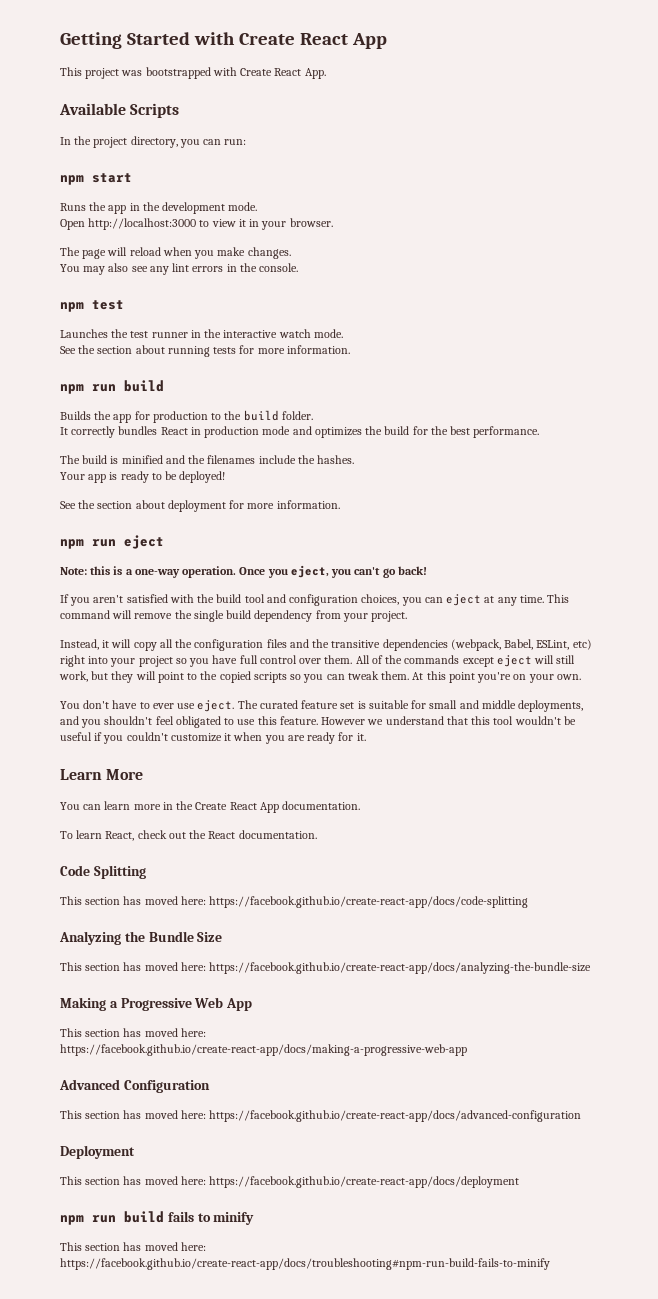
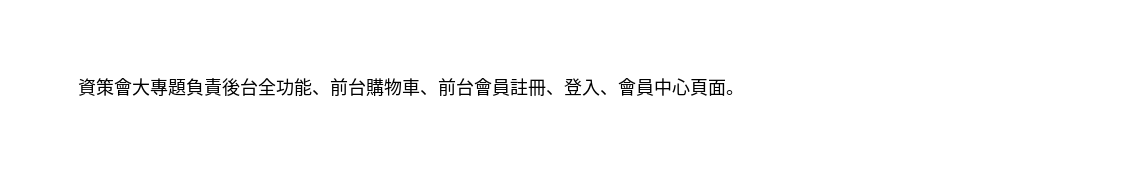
- Getting Started with Create React App
- This project was bootstrapped with Create React App.
- Available Scripts
- In the project directory, you can run:
- npm start
- Runs the app in the development mode.
- Open http://localhost:3000 to view it in your browser.
- The page will reload when you make changes.
- You may also see any lint errors in the console.
- npm test
- Launches the test runner in the interactive watch mode.
- See the section about running tests for more information.
- npm run build
- Builds the app for production to the build folder.
- It correctly bundles React in production mode and optimizes the build for the best performance.
- The build is minified and the filenames include the hashes.
- Your app is ready to be deployed!
- See the section about deployment for more information.
- npm run eject
- Note: this is a one-way operation. Once you eject, you can't go back!
- If you aren't satisfied with the build tool and configuration choices, you can eject at any time. This command will remove the single build dependency from your project.
- Instead, it will copy all the configuration files and the transitive dependencies (webpack, Babel, ESLint, etc) right into your project so you have full control over them. All of the commands except eject will still work, but they will point to the copied scripts so you can tweak them. At this point you're on your own.
- You don't have to ever use eject. The curated feature set is suitable for small and middle deployments, and you shouldn't feel obligated to use this feature. However we understand that this tool wouldn't be useful if you couldn't customize it when you are ready for it.
- Learn More
- You can learn more in the Create React App documentation.
- To learn React, check out the React documentation.
- Code Splitting
- This section has moved here: https://facebook.github.io/create-react-app/docs/code-splitting
- Analyzing the Bundle Size
- This section has moved here: https://facebook.github.io/create-react-app/docs/analyzing-the-bundle-size
- Making a Progressive Web App
- This section has moved here: https://facebook.github.io/create-react-app/docs/making-a-progressive-web-app
- Advanced Configuration
- This section has moved here: https://facebook.github.io/create-react-app/docs/advanced-configuration
- Deployment
- This section has moved here: https://facebook.github.io/create-react-app/docs/deployment
- npm run build fails to minify
- This section has moved here: https://facebook.github.io/create-react-app/docs/troubleshooting#npm-run-build-fails-to-minify
+ 資策會大專題負責後台全功能、前台購物車、前台會員註冊、登入、會員中心頁面。

